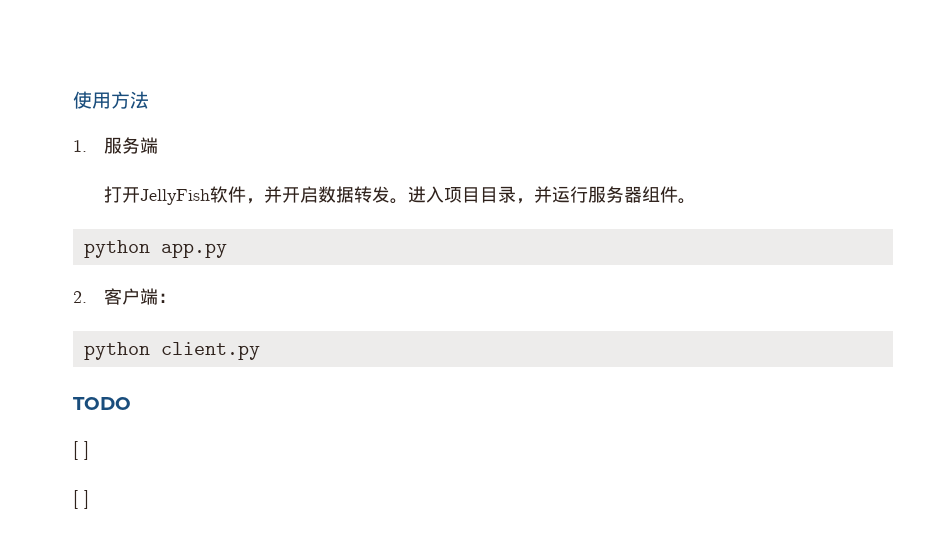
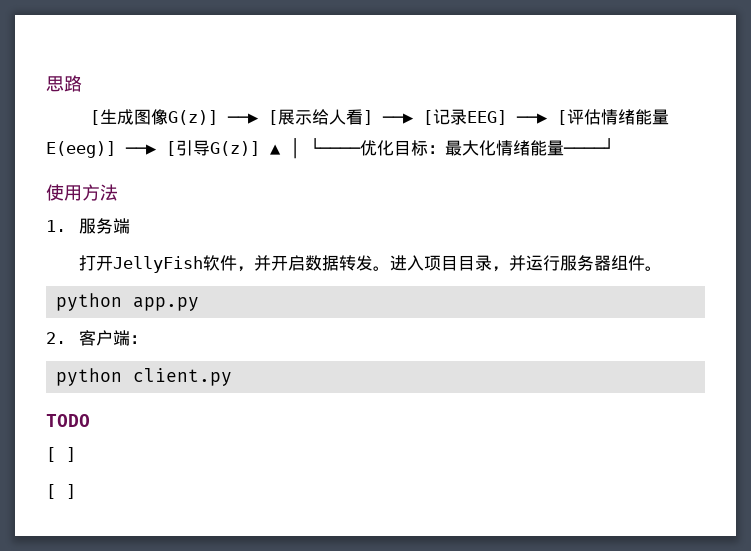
+ 思路
+ [生成图像G(z)] ──▶ [展示给人看] ──▶ [记录EEG] ──▶ [评估情绪能量E(eeg)] ──▶ [引导G(z)] ▲ │ └────优化目标：最大化情绪能量────┘

